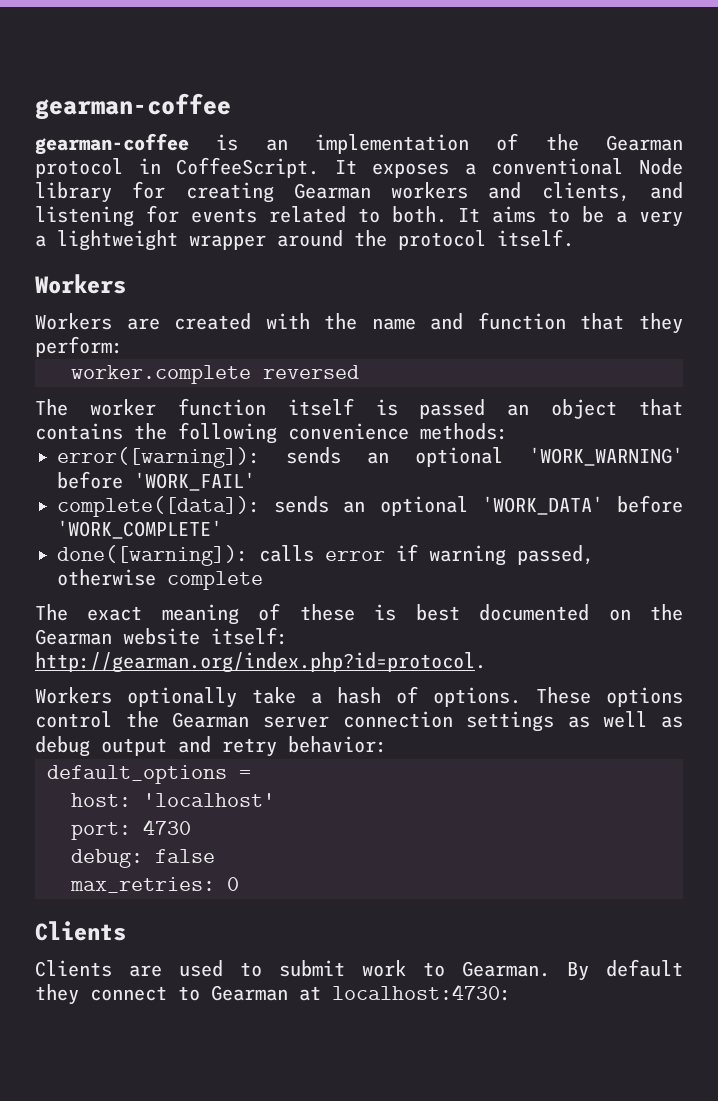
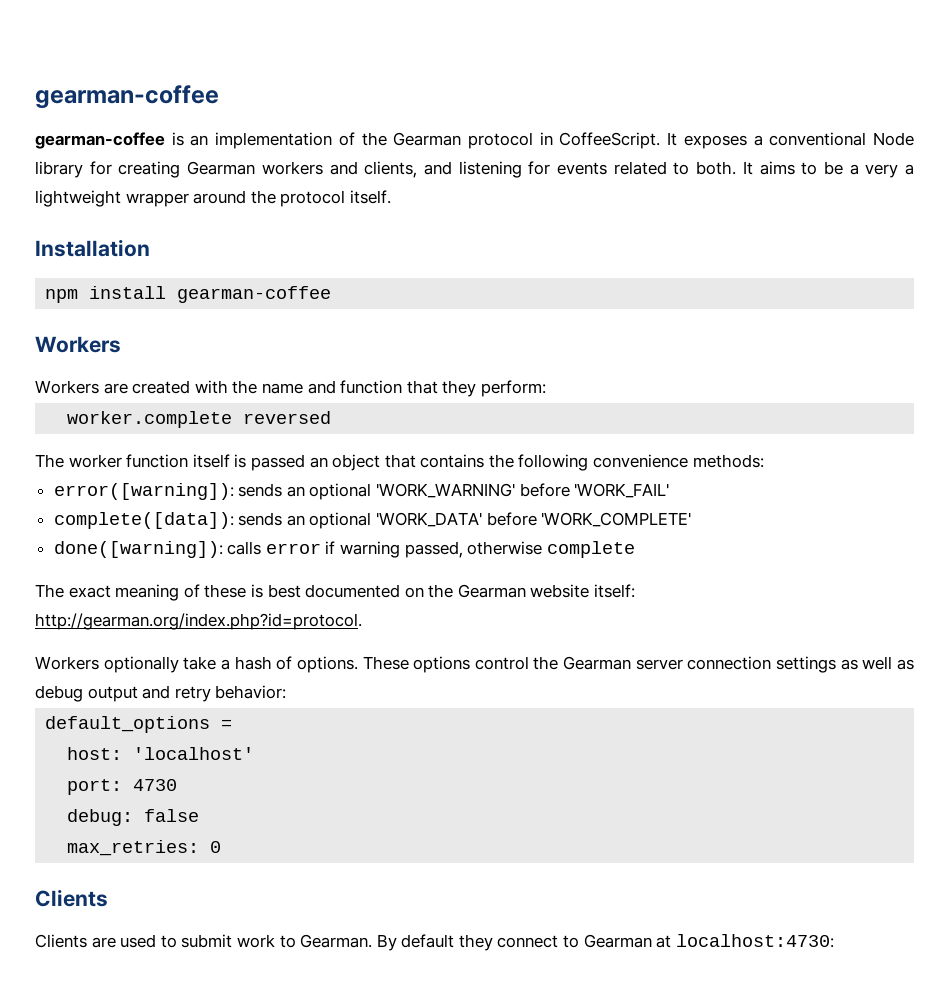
+ Installation
+ npm install gearman-coffee

